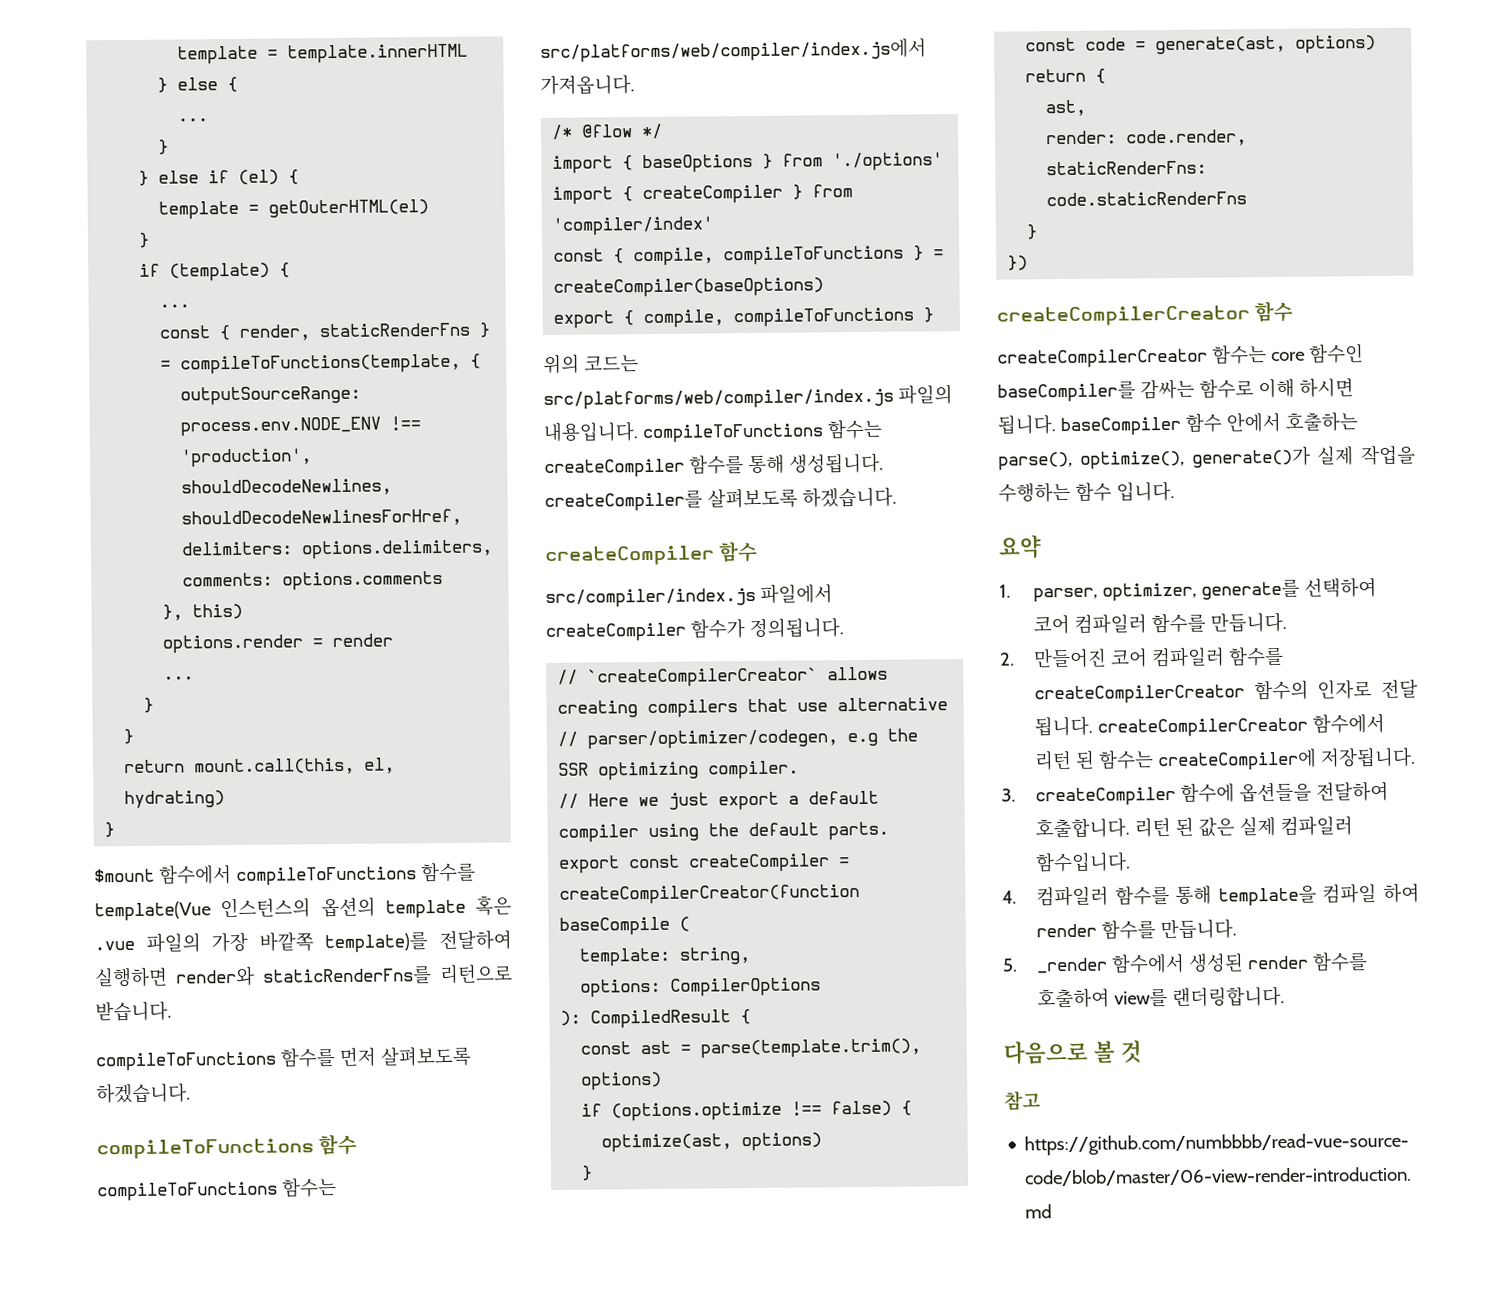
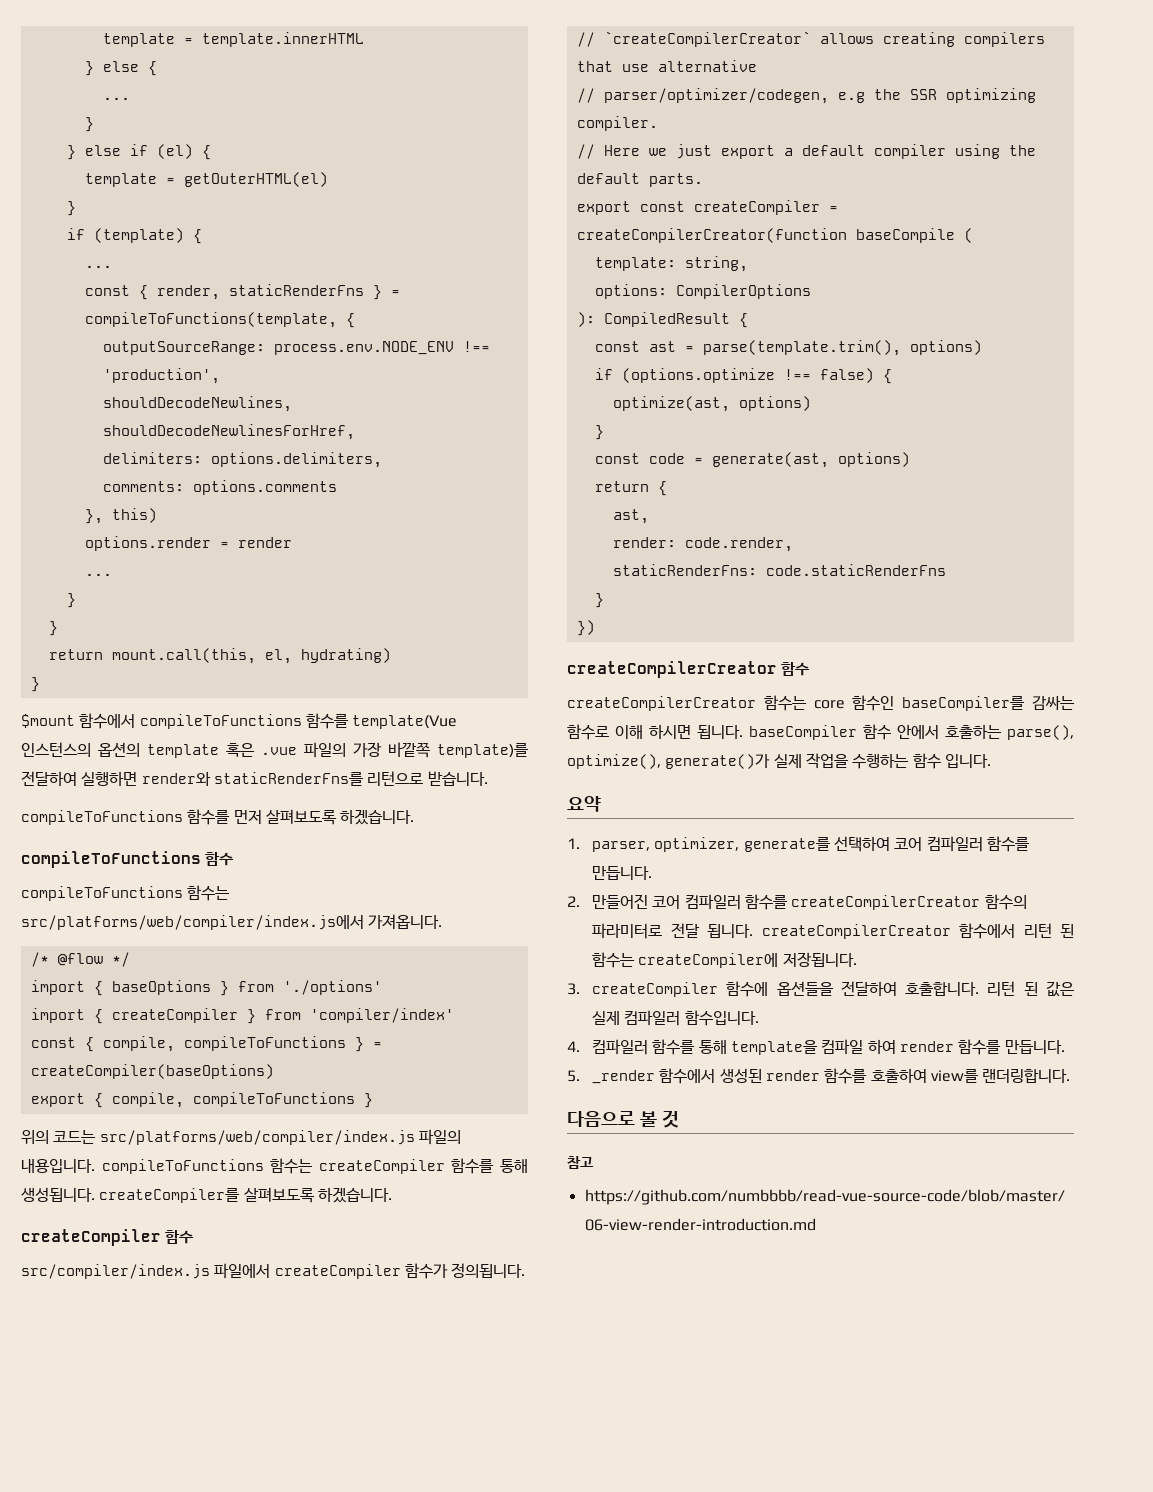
- 2. 만들어진 코어 컴파일러 함수를 createCompilerCreator 함수의 인자로 전달 됩니다. createCompilerCreator 함수에서 리턴 된 함수는 createCompiler에 저장됩니다.
+ 2. 만들어진 코어 컴파일러 함수를 createCompilerCreator 함수의 파라미터로 전달 됩니다. createCompilerCreator 함수에서 리턴 된 함수는 createCompiler에 저장됩니다.

